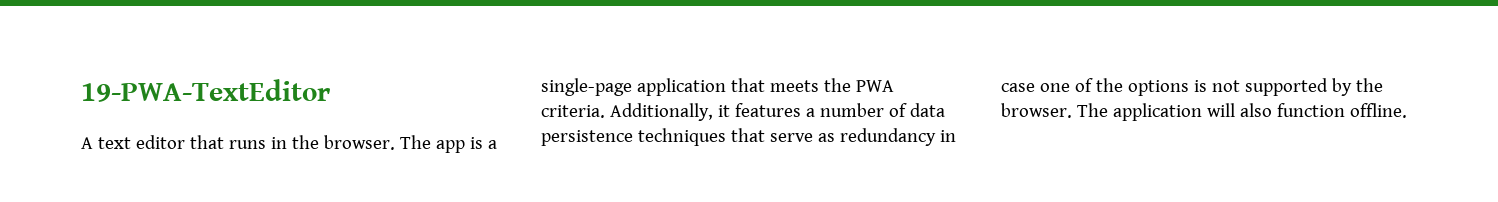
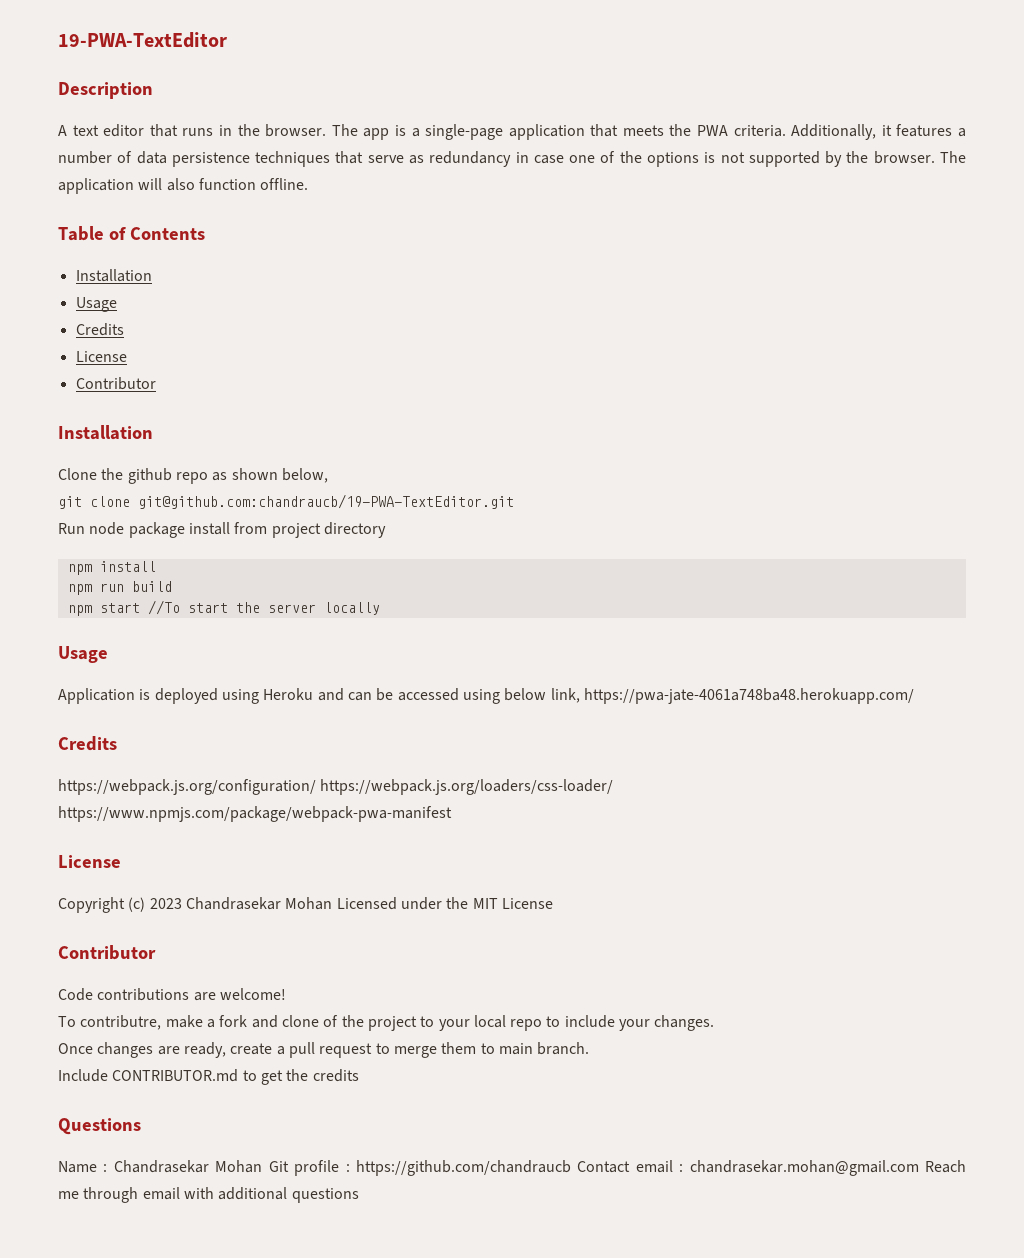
+ Description
+ Table of Contents
+ Installation
+ Usage
+ Credits
+ License
+ Contributor
+ Installation
+ Clone the github repo as shown below,
+ git clone git@github.com:chandraucb/19-PWA-TextEditor.git
+ Run node package install from project directory
+ npm install
+ npm run build
+ npm start //To start the server locally
+ Usage
+ Application is deployed using Heroku and can be accessed using below link, https://pwa-jate-4061a748ba48.herokuapp.com/
+ Credits
+ https://webpack.js.org/configuration/ https://webpack.js.org/loaders/css-loader/ https://www.npmjs.com/package/webpack-pwa-manifest
+ License
+ Copyright (c) 2023 Chandrasekar Mohan Licensed under the MIT License
+ Contributor
+ Code contributions are welcome!
+ To contributre, make a fork and clone of the project to your local repo to include your changes.
+ Once changes are ready, create a pull request to merge them to main branch.
+ Include CONTRIBUTOR.md to get the credits
+ Questions
+ Name : Chandrasekar Mohan Git profile : https://github.com/chandraucb Contact email : chandrasekar.mohan@gmail.com Reach me through email with additional questions

